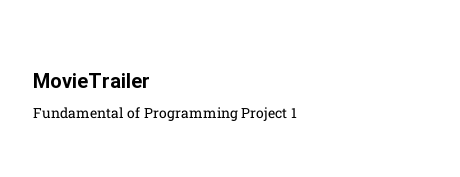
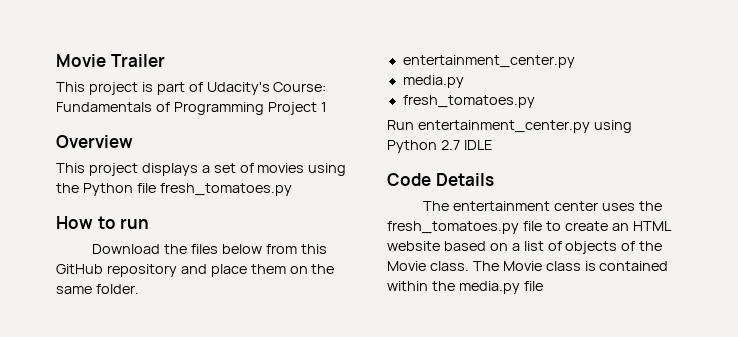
- MovieTrailer
- Fundamental of Programming Project 1
+ Movie Trailer
+ This project is part of Udacity's Course: Fundamentals of Programming Project 1
+ Overview
+ This project displays a set of movies using the Python file fresh_tomatoes.py
+ How to run
+ Download the files below from this GitHub repository and place them on the same folder.
+ entertainment_center.py
+ media.py
+ fresh_tomatoes.py
+ Run entertainment_center.py using Python 2.7 IDLE
+ Code Details
+ The entertainment center uses the fresh_tomatoes.py file to create an HTML website based on a list of objects of the Movie class. The Movie class is contained within the media.py file

